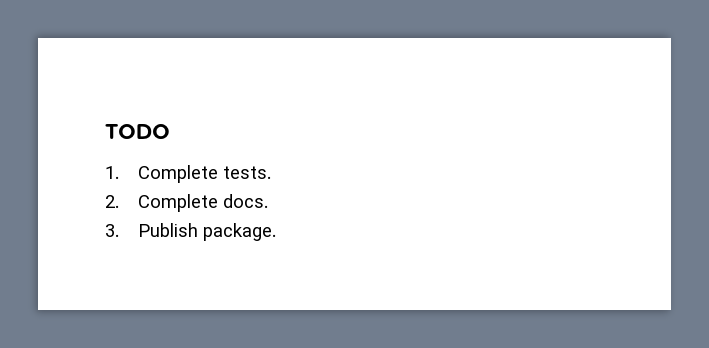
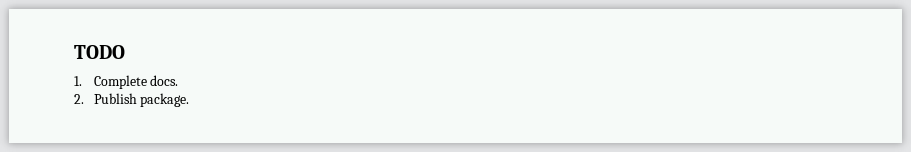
- 1. Complete tests.
- 2. Complete docs.
+ 1. Complete docs.
- 3. Publish package.
+ 2. Publish package.

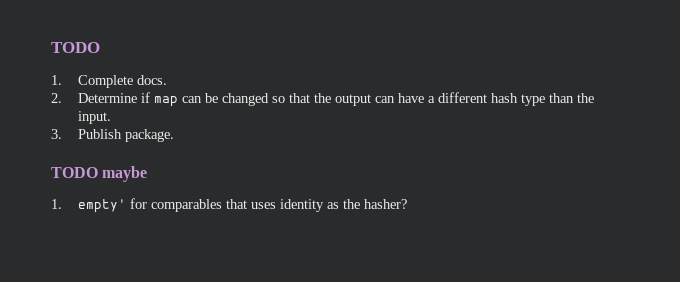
- 2. Publish package.
+ 2. Determine if map can be changed so that the output can have a different hash type than the input.
+ 3. Publish package.
+ TODO maybe
+ 1. empty' for comparables that uses identity as the hasher?

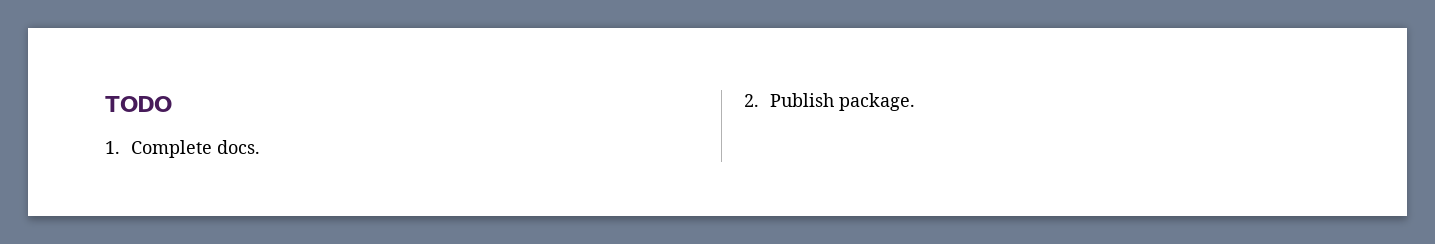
- 2. Determine if map can be changed so that the output can have a different hash type than the input.
- 3. Publish package.
- TODO maybe
- 1. empty' for comparables that uses identity as the hasher?
+ 2. Publish package.

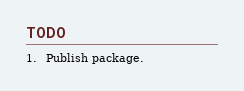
- 1. Complete docs.
- 2. Publish package.
+ 1. Publish package.

